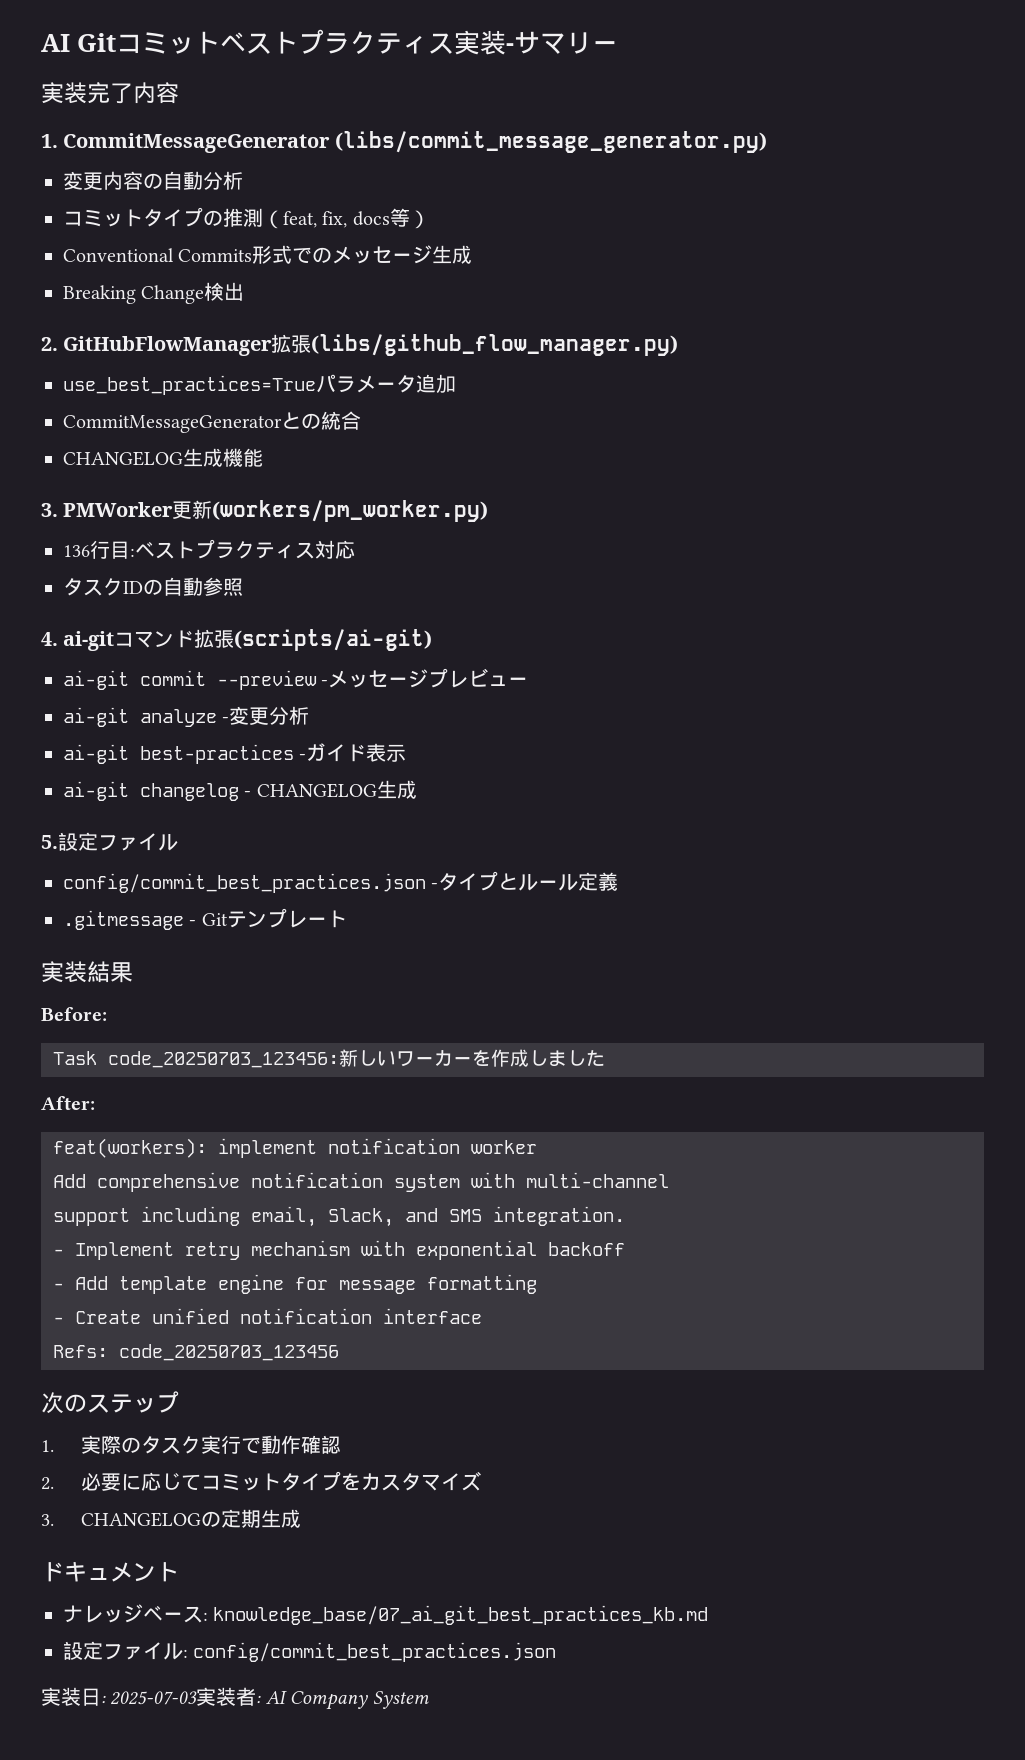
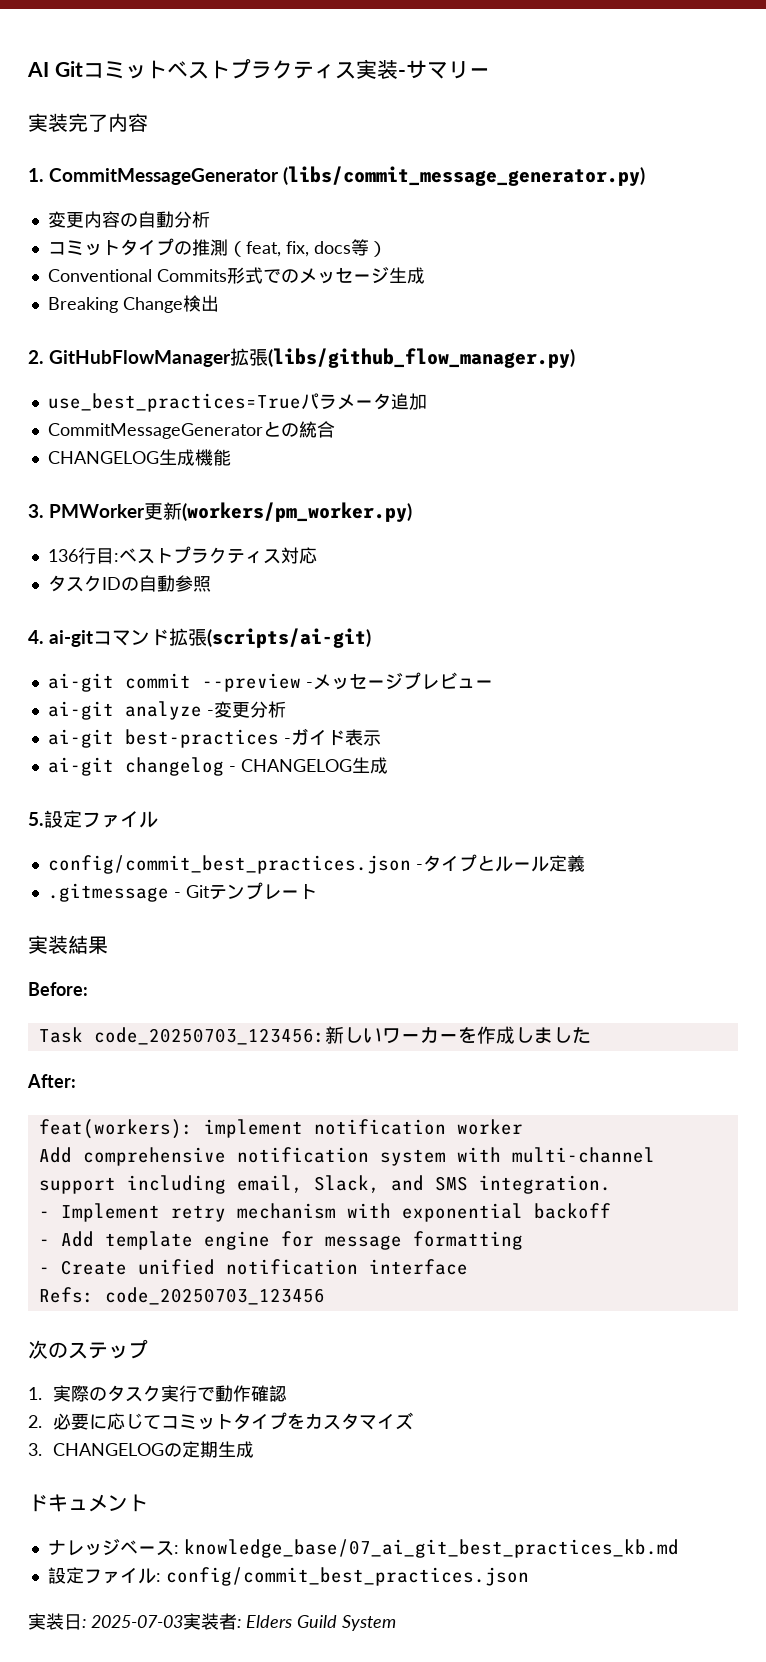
- 実装日: 2025-07-03実装者: AI Company System
+ 実装日: 2025-07-03実装者: Elders Guild System

